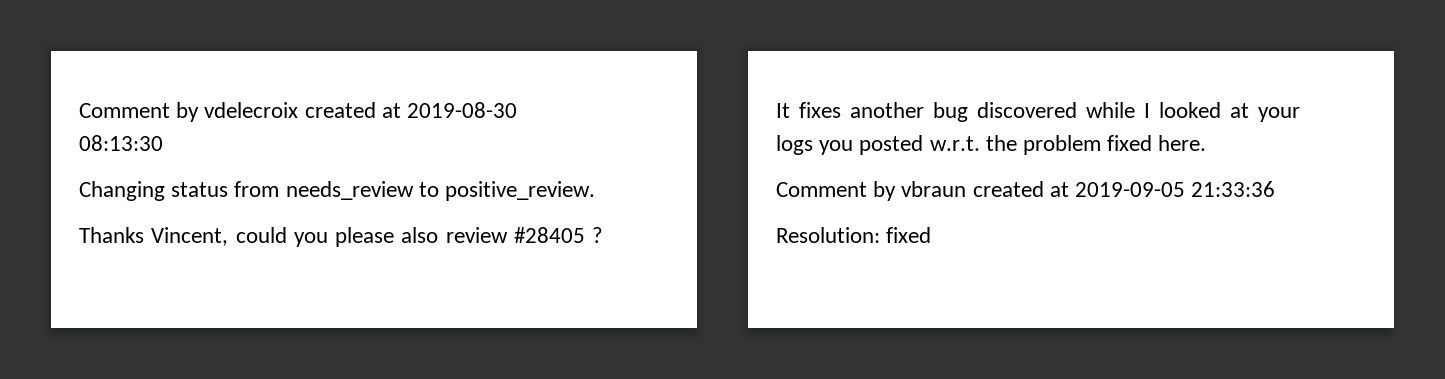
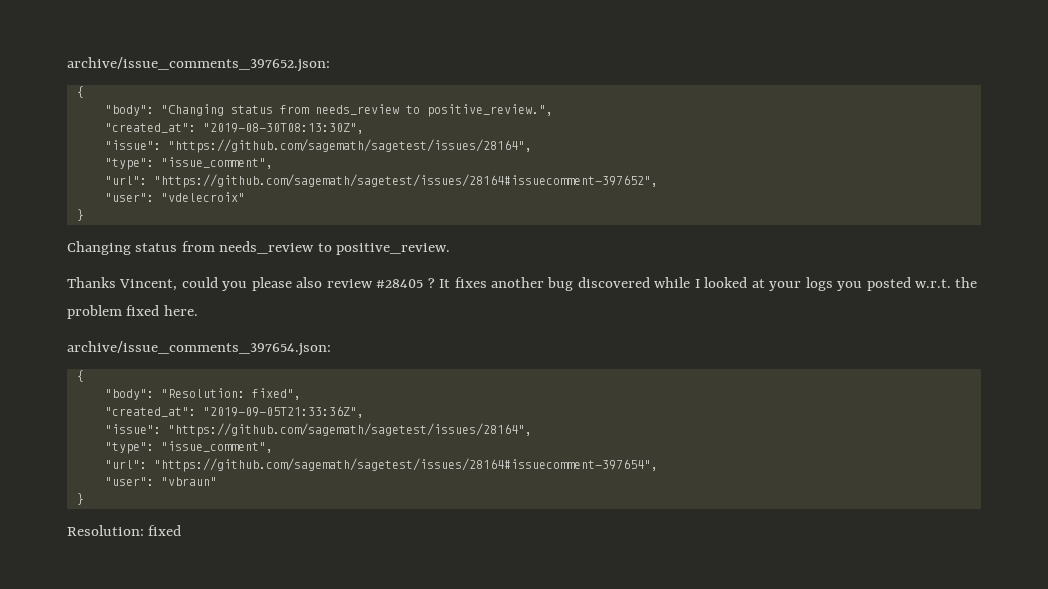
- Comment by vdelecroix created at 2019-08-30 08:13:30
+ archive/issue_comments_397652.json:
+ {
+ "body": "Changing status from needs_review to positive_review.",
+ "created_at": "2019-08-30T08:13:30Z",
+ "issue": "https://github.com/sagemath/sagetest/issues/28164",
+ "type": "issue_comment",
+ "url": "https://github.com/sagemath/sagetest/issues/28164#issuecomment-397652",
+ "user": "vdelecroix"
+ }
- Comment by vbraun created at 2019-09-05 21:33:36
+ archive/issue_comments_397654.json:
+ {
+ "body": "Resolution: fixed",
+ "created_at": "2019-09-05T21:33:36Z",
+ "issue": "https://github.com/sagemath/sagetest/issues/28164",
+ "type": "issue_comment",
+ "url": "https://github.com/sagemath/sagetest/issues/28164#issuecomment-397654",
+ "user": "vbraun"
+ }

